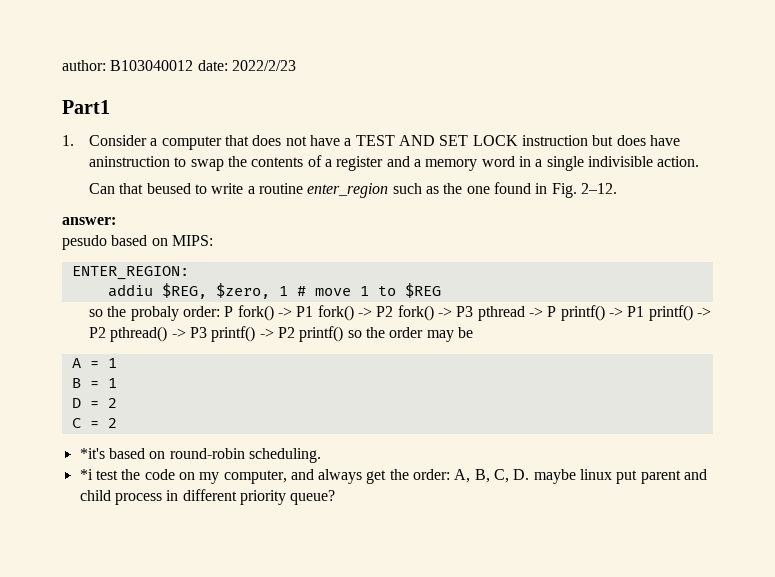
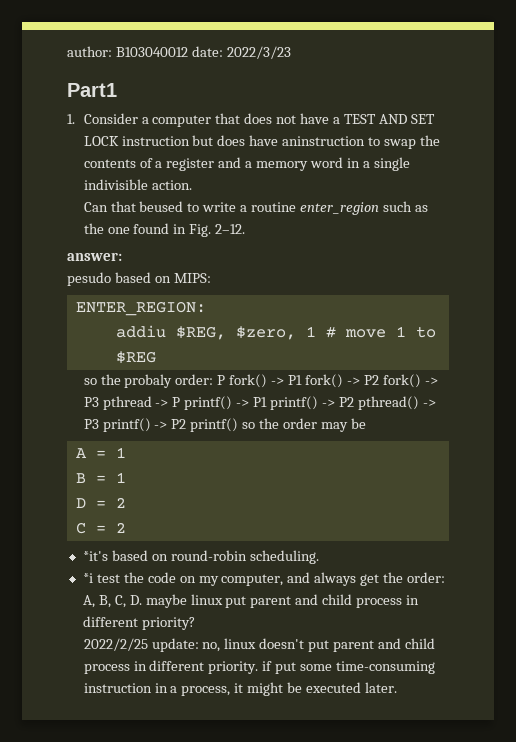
- author: B103040012 date: 2022/2/23
+ author: B103040012 date: 2022/3/23
- *i test the code on my computer, and always get the order: A, B, C, D. maybe linux put parent and child process in different priority queue?
+ *i test the code on my computer, and always get the order: A, B, C, D. maybe linux put parent and child process in different priority?
+ 2022/2/25 update: no, linux doesn't put parent and child process in different priority. if put some time-consuming instruction in a process, it might be executed later.

